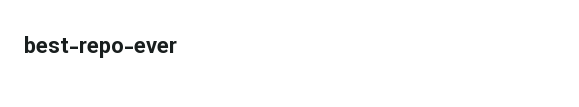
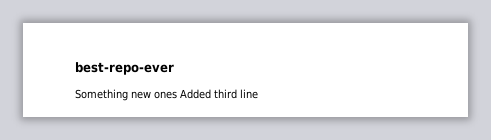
+ Something new ones Added third line

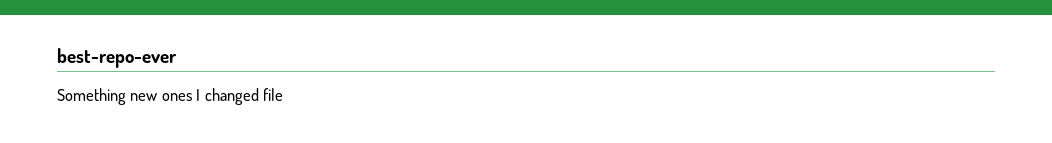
- Something new ones Added third line
+ Something new ones I changed file

